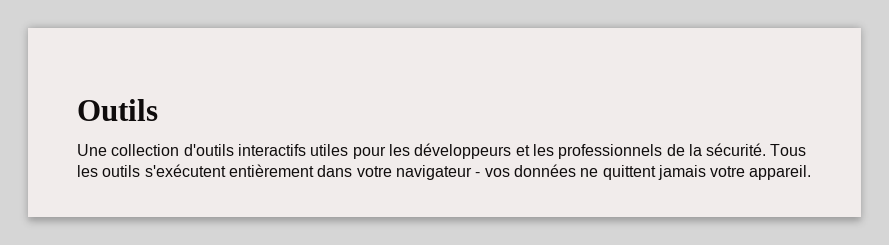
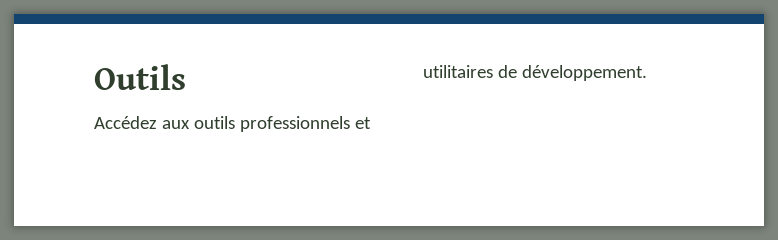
- Une collection d'outils interactifs utiles pour les développeurs et les professionnels de la sécurité. Tous les outils s'exécutent entièrement dans votre navigateur - vos données ne quittent jamais votre appareil.
+ Accédez aux outils professionnels et utilitaires de développement.

